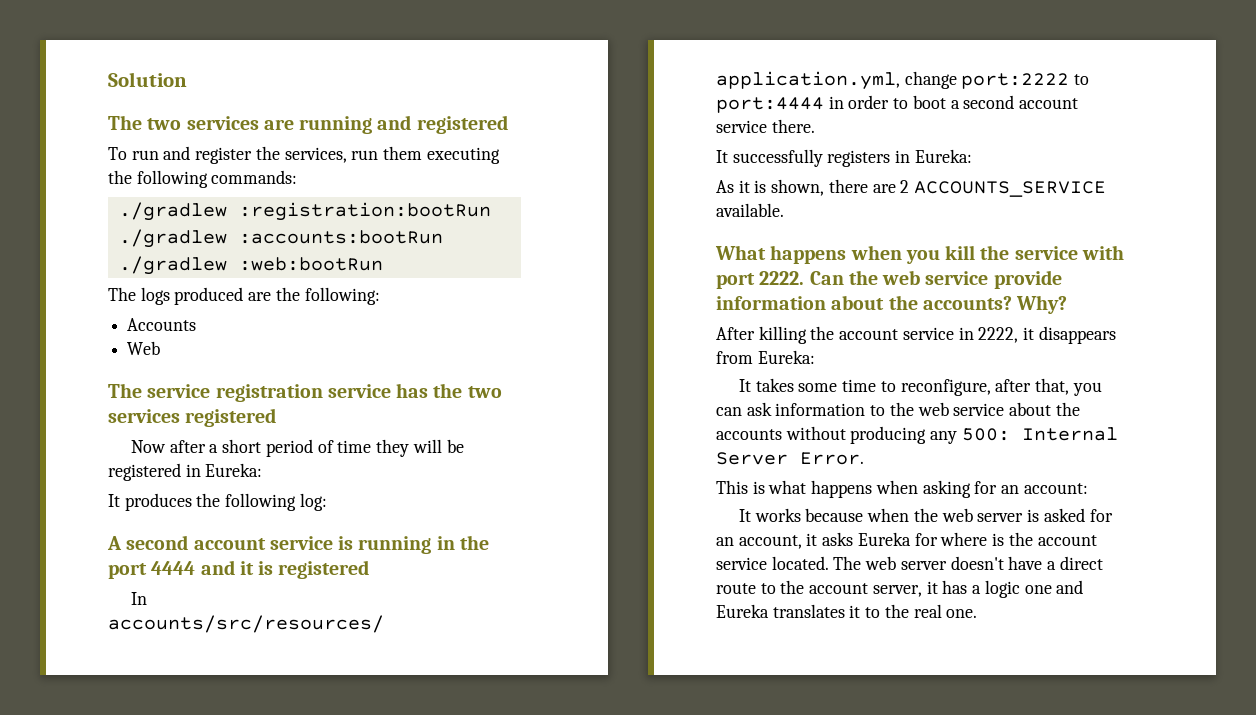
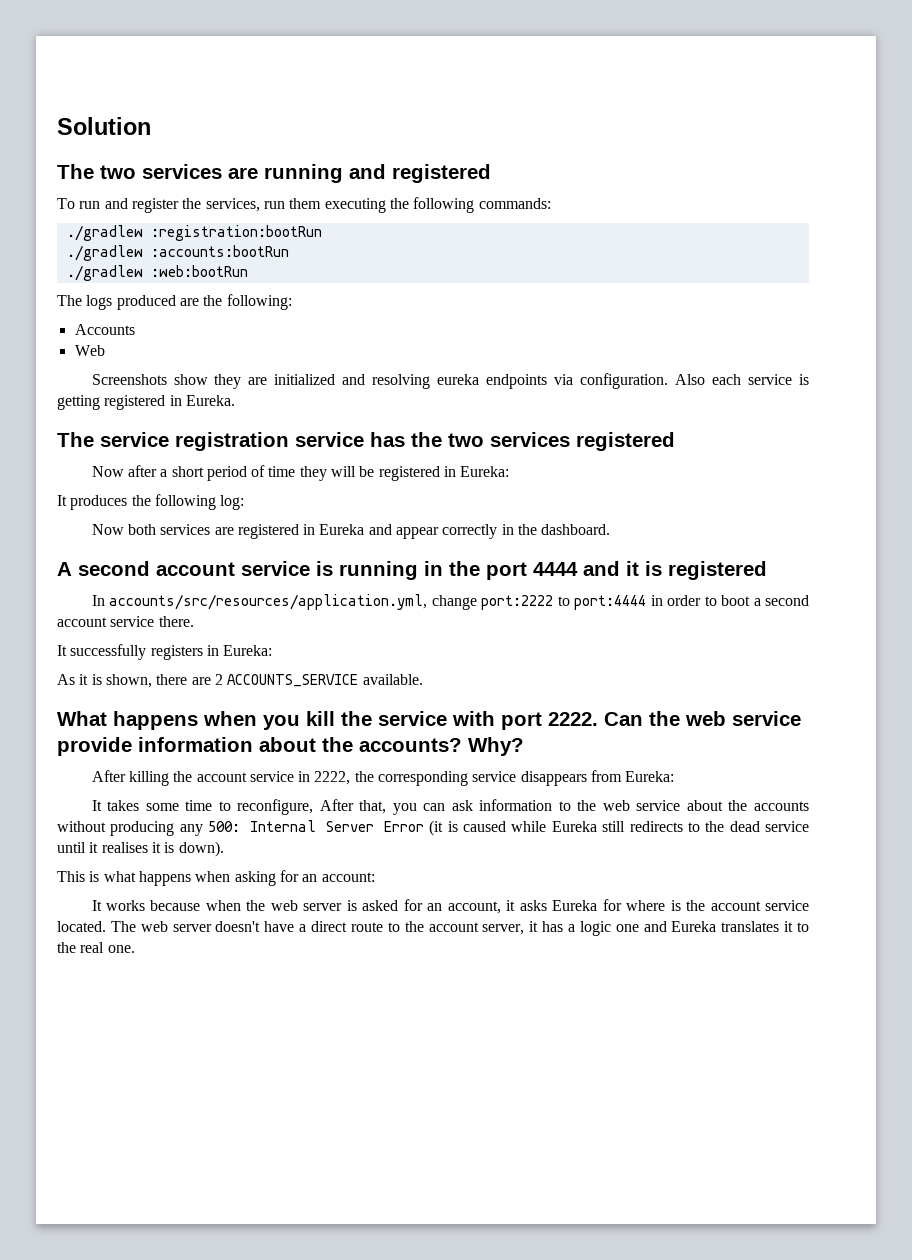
+ Screenshots show they are initialized and resolving eureka endpoints via configuration. Also each service is getting registered in Eureka.
+ Now both services are registered in Eureka and appear correctly in the dashboard.
- After killing the account service in 2222, it disappears from Eureka:
+ After killing the account service in 2222, the corresponding service disappears from Eureka:
- It takes some time to reconfigure, after that, you can ask information to the web service about the accounts without producing any 500: Internal Server Error.
+ It takes some time to reconfigure, After that, you can ask information to the web service about the accounts without producing any 500: Internal Server Error (it is caused while Eureka still redirects to the dead service until it realises it is down).

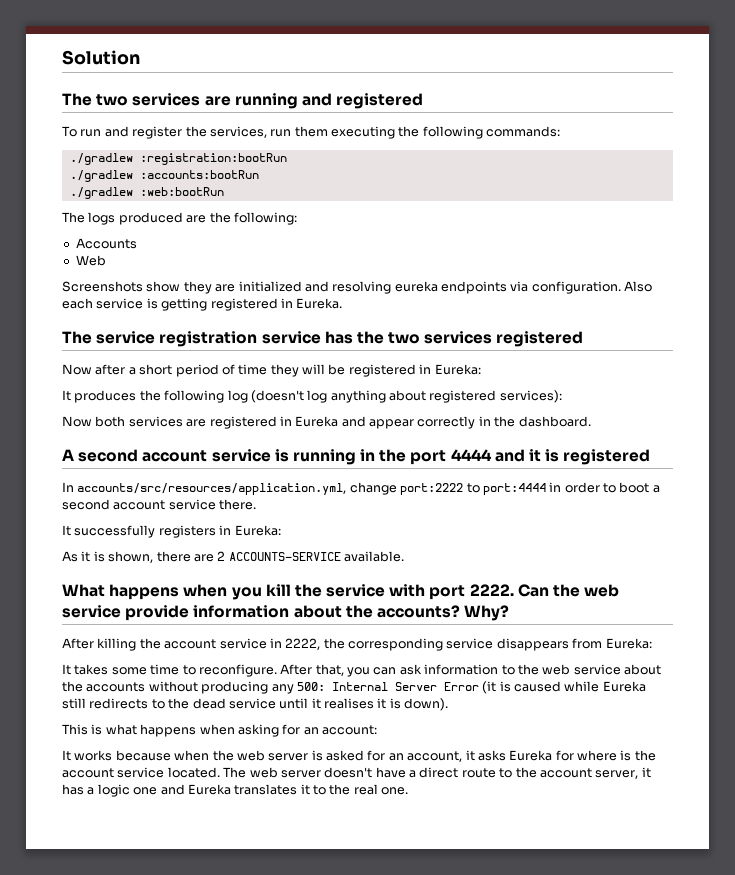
- It produces the following log:
+ It produces the following log (doesn't log anything about registered services):
- As it is shown, there are 2 ACCOUNTS_SERVICE available.
+ As it is shown, there are 2 ACCOUNTS-SERVICE available.
- It takes some time to reconfigure, After that, you can ask information to the web service about the accounts without producing any 500: Internal Server Error (it is caused while Eureka still redirects to the dead service until it realises it is down).
+ It takes some time to reconfigure. After that, you can ask information to the web service about the accounts without producing any 500: Internal Server Error (it is caused while Eureka still redirects to the dead service until it realises it is down).

